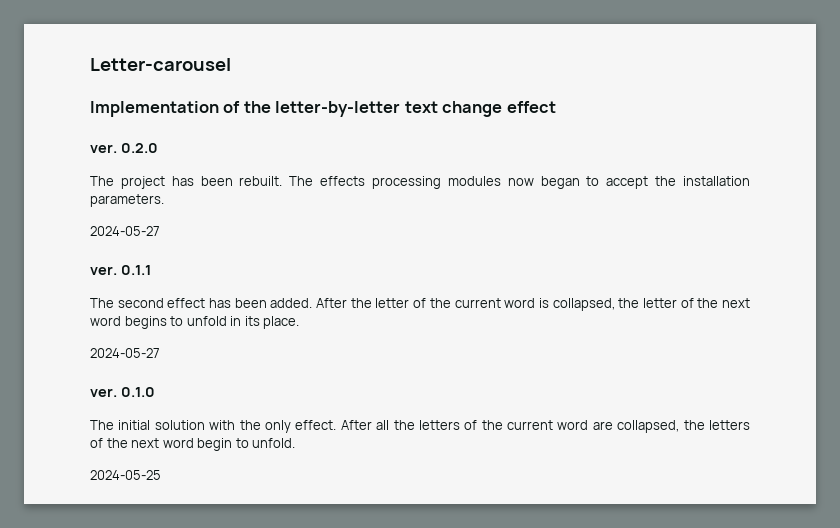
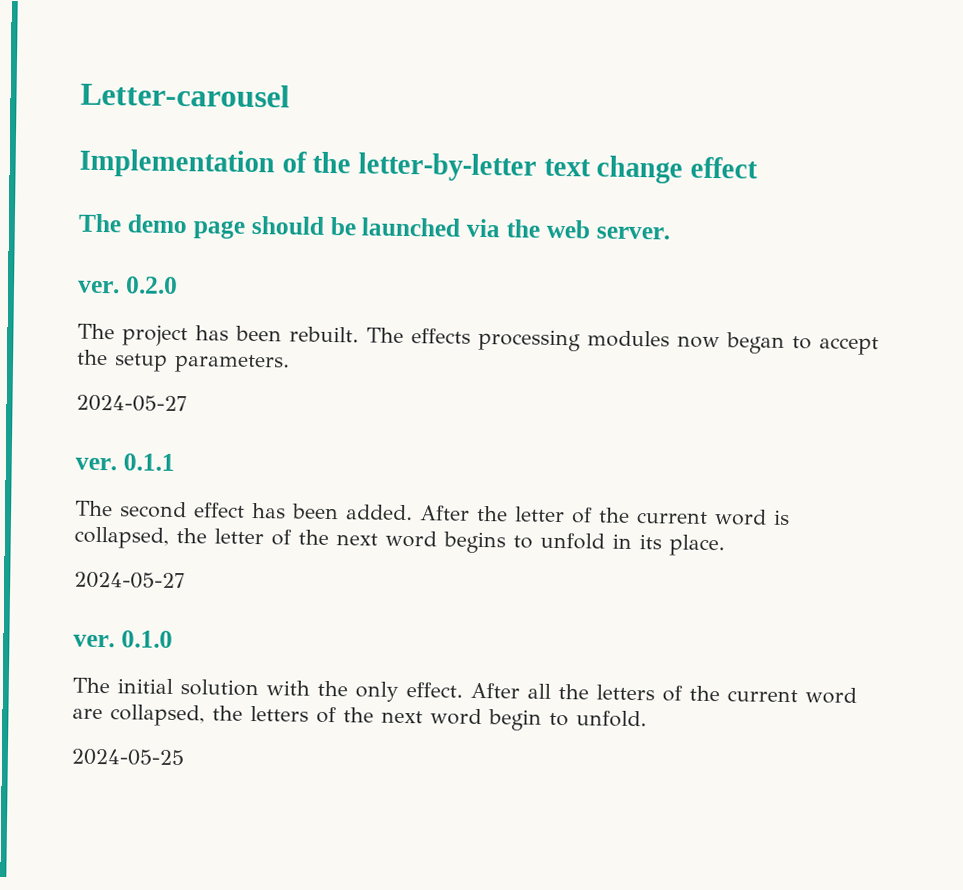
+ The demo page should be launched via the web server.
- The effects processing modules now began to accept the installation parameters.
+ The effects processing modules now began to accept the setup parameters.

